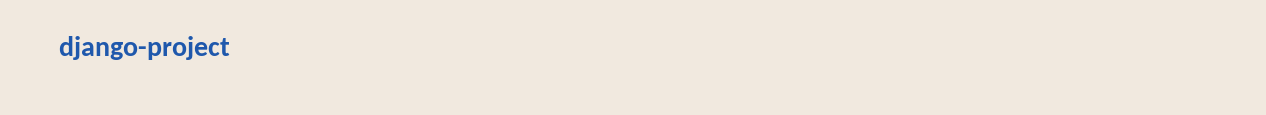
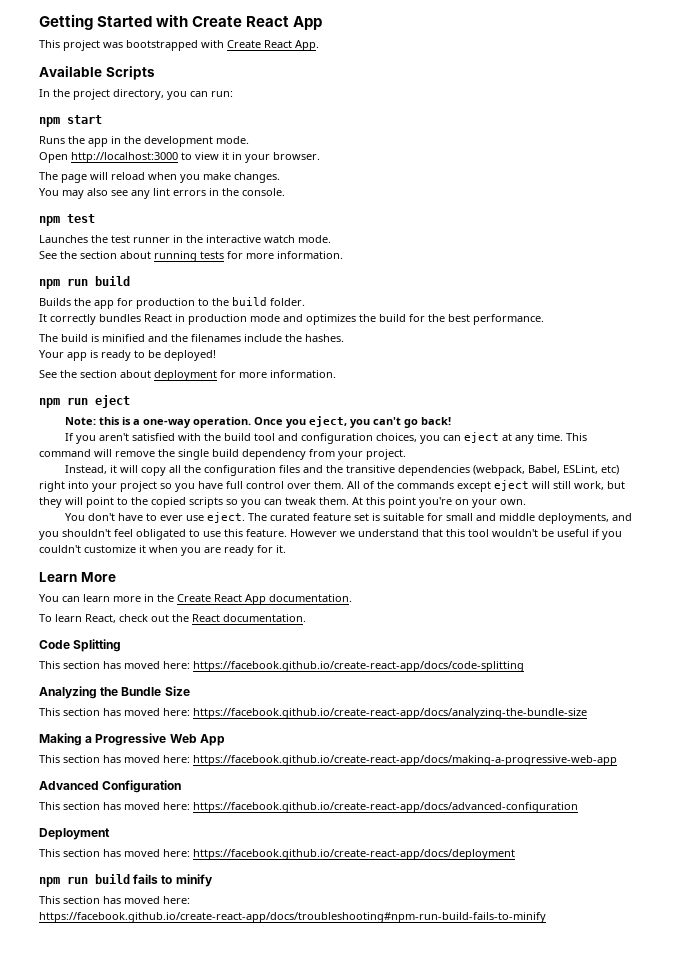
- django-project
+ Getting Started with Create React App
+ This project was bootstrapped with Create React App.
+ Available Scripts
+ In the project directory, you can run:
+ npm start
+ Runs the app in the development mode.
+ Open http://localhost:3000 to view it in your browser.
+ The page will reload when you make changes.
+ You may also see any lint errors in the console.
+ npm test
+ Launches the test runner in the interactive watch mode.
+ See the section about running tests for more information.
+ npm run build
+ Builds the app for production to the build folder.
+ It correctly bundles React in production mode and optimizes the build for the best performance.
+ The build is minified and the filenames include the hashes.
+ Your app is ready to be deployed!
+ See the section about deployment for more information.
+ npm run eject
+ Note: this is a one-way operation. Once you eject, you can't go back!
+ If you aren't satisfied with the build tool and configuration choices, you can eject at any time. This command will remove the single build dependency from your project.
+ Instead, it will copy all the configuration files and the transitive dependencies (webpack, Babel, ESLint, etc) right into your project so you have full control over them. All of the commands except eject will still work, but they will point to the copied scripts so you can tweak them. At this point you're on your own.
+ You don't have to ever use eject. The curated feature set is suitable for small and middle deployments, and you shouldn't feel obligated to use this feature. However we understand that this tool wouldn't be useful if you couldn't customize it when you are ready for it.
+ Learn More
+ You can learn more in the Create React App documentation.
+ To learn React, check out the React documentation.
+ Code Splitting
+ This section has moved here: https://facebook.github.io/create-react-app/docs/code-splitting
+ Analyzing the Bundle Size
+ This section has moved here: https://facebook.github.io/create-react-app/docs/analyzing-the-bundle-size
+ Making a Progressive Web App
+ This section has moved here: https://facebook.github.io/create-react-app/docs/making-a-progressive-web-app
+ Advanced Configuration
+ This section has moved here: https://facebook.github.io/create-react-app/docs/advanced-configuration
+ Deployment
+ This section has moved here: https://facebook.github.io/create-react-app/docs/deployment
+ npm run build fails to minify
+ This section has moved here: https://facebook.github.io/create-react-app/docs/troubleshooting#npm-run-build-fails-to-minify

